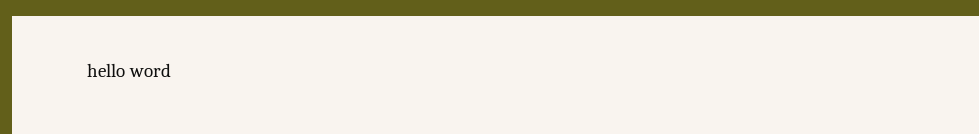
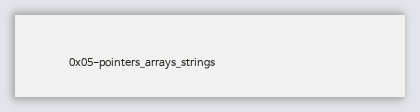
- hello word
+ 0x05-pointers_arrays_strings

